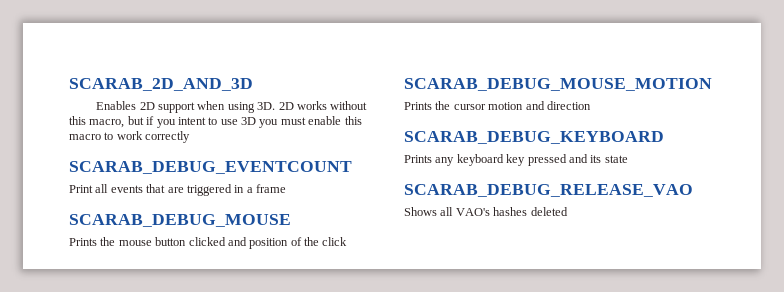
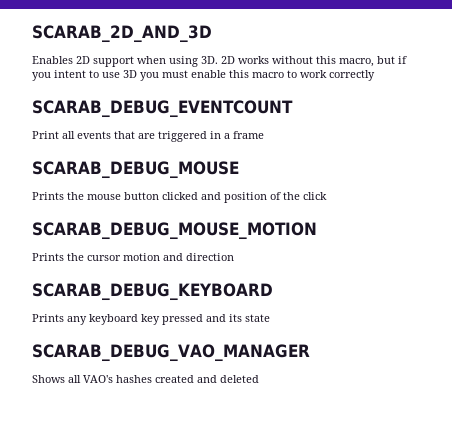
- SCARAB_DEBUG_RELEASE_VAO
+ SCARAB_DEBUG_VAO_MANAGER
- Shows all VAO's hashes deleted
+ Shows all VAO's hashes created and deleted

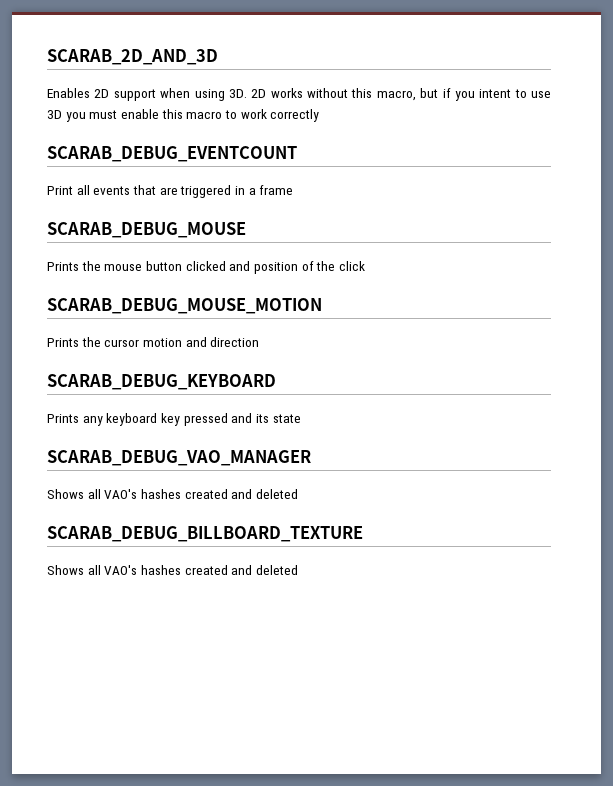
+ SCARAB_DEBUG_BILLBOARD_TEXTURE
+ Shows all VAO's hashes created and deleted

